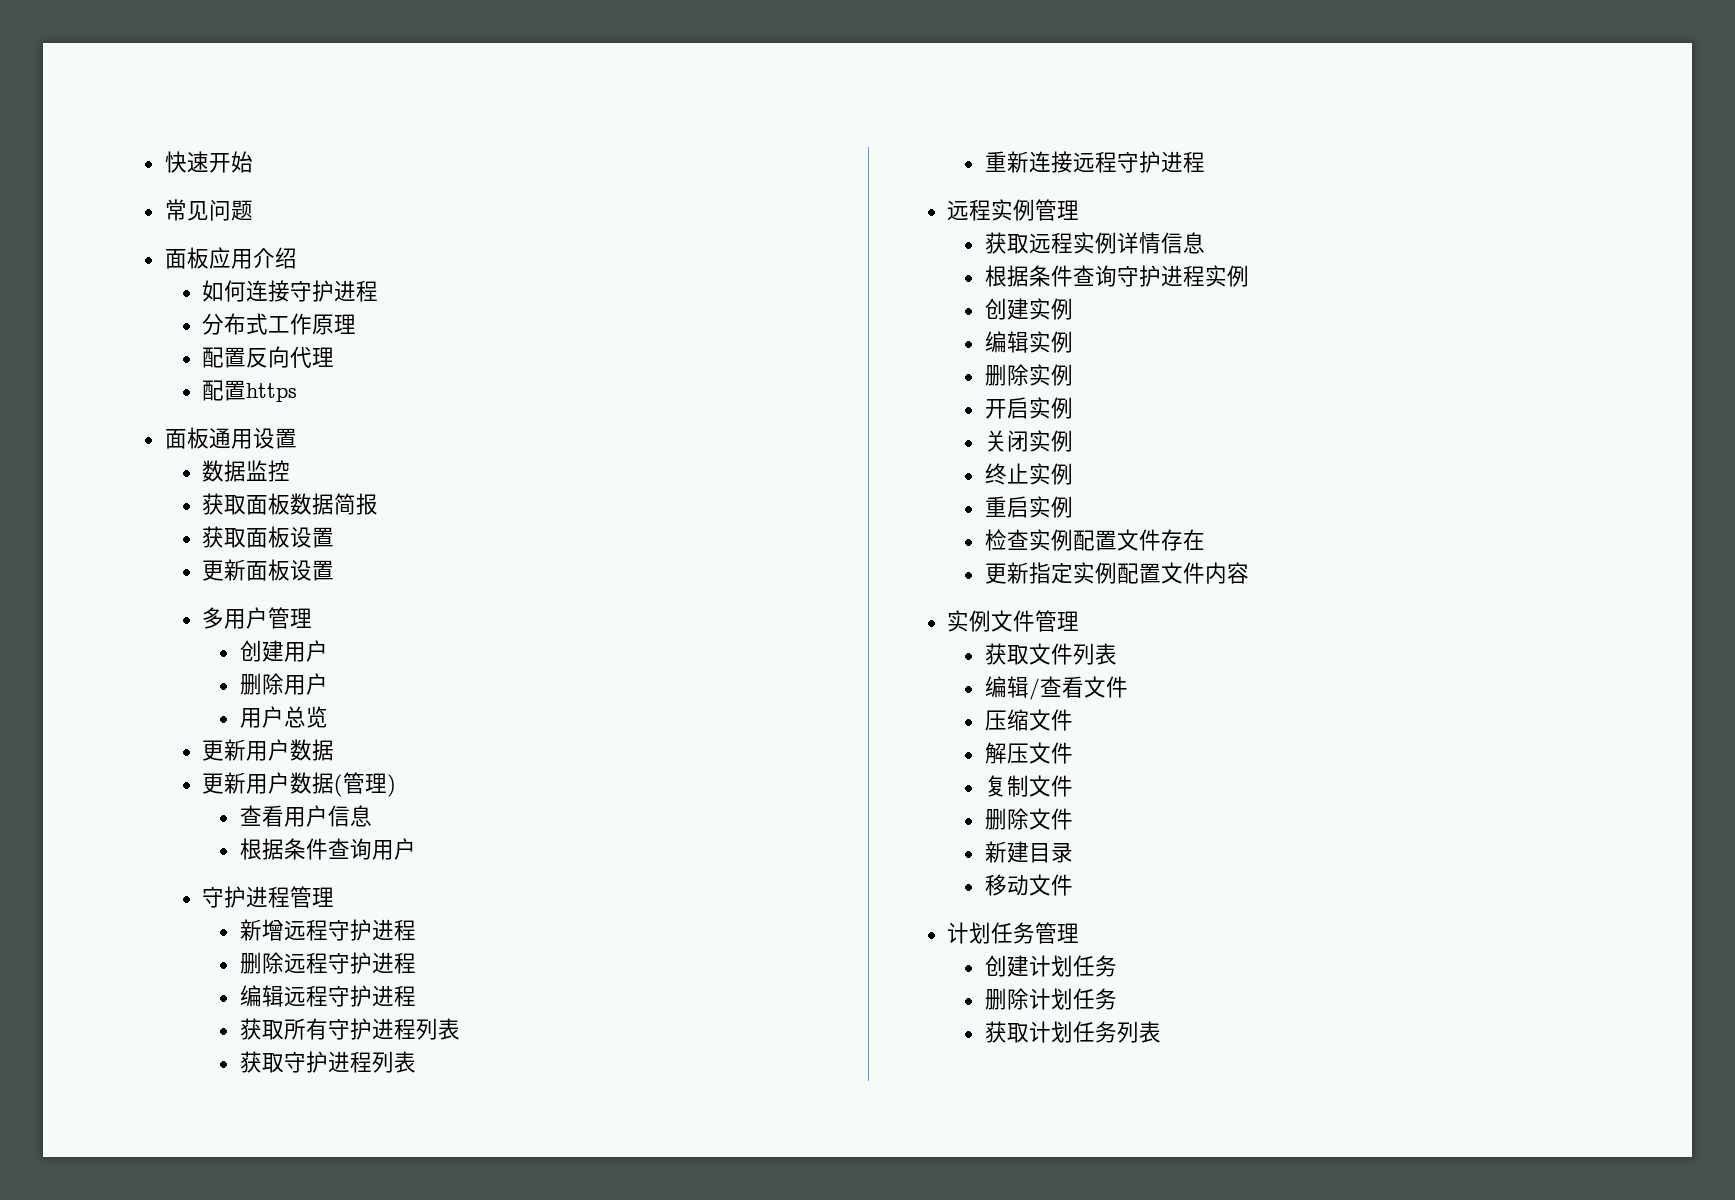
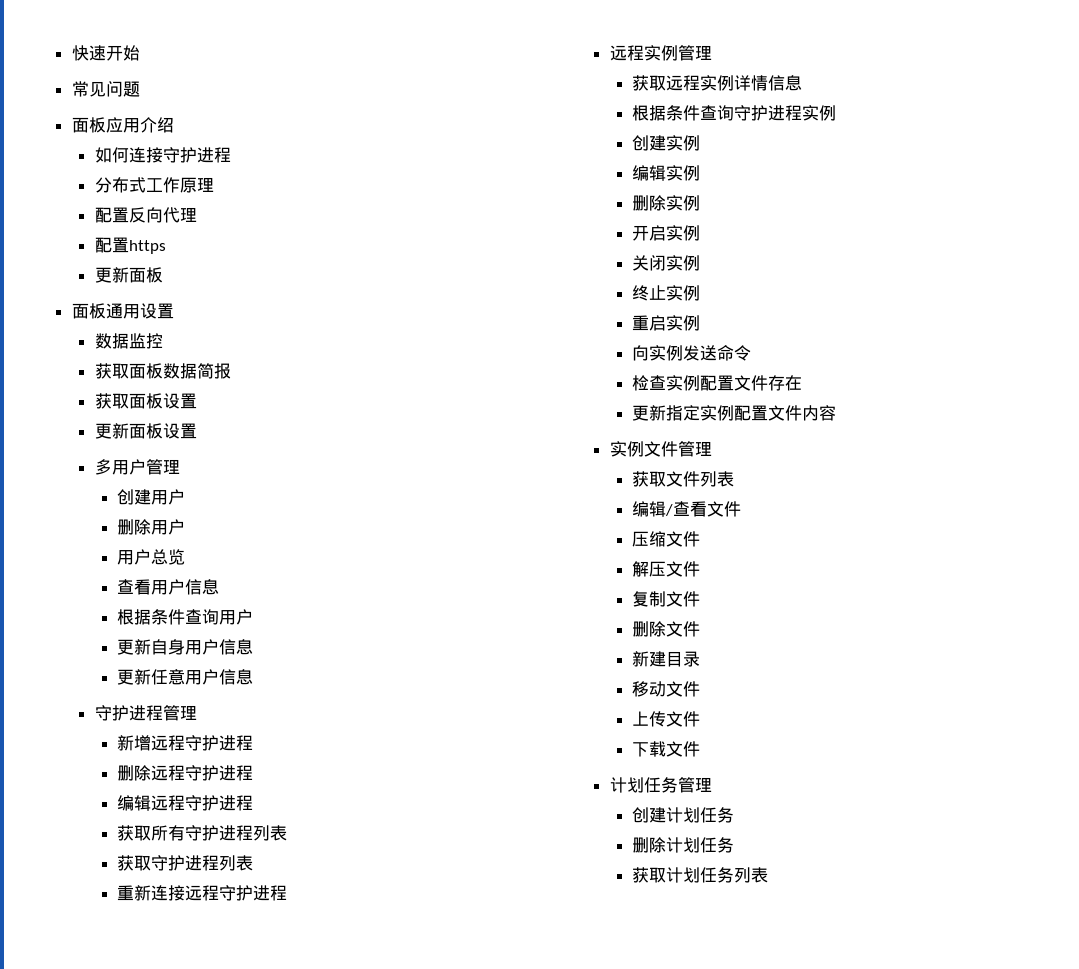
  配置https
+ 更新面板
  用户总览
- 更新用户数据
- 更新用户数据(管理)
+ 更新自身用户信息
+ 更新任意用户信息
+ 向实例发送命令
+ 上传文件
+ 下载文件

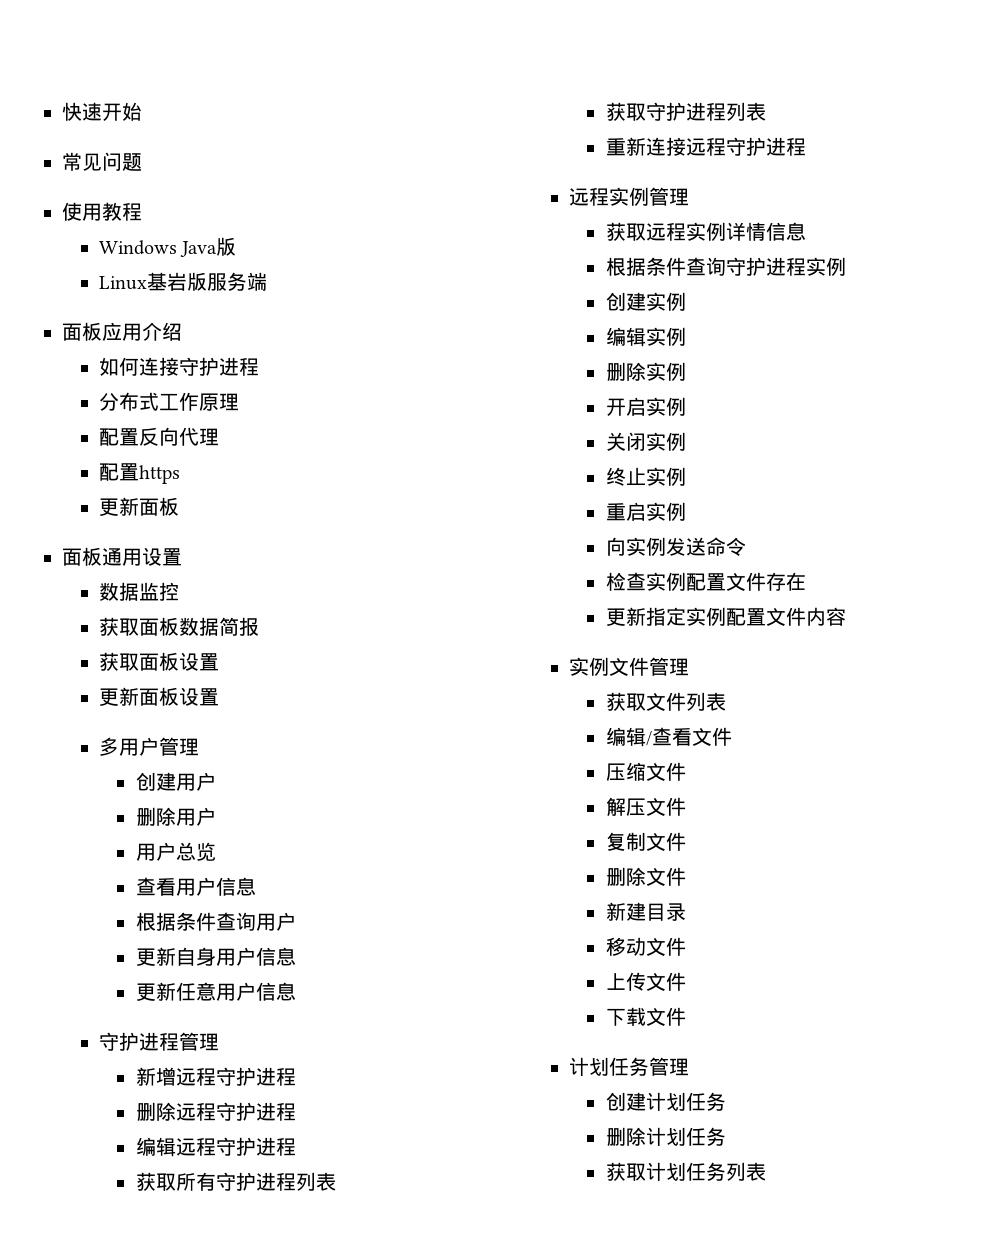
+ 使用教程
+ Windows Java版
+ Linux基岩版服务端

